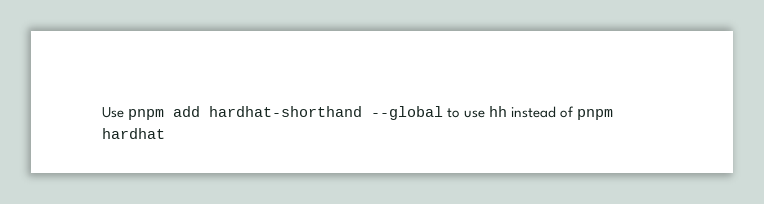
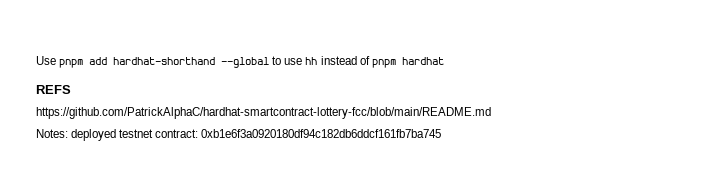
+ REFS
+ https://github.com/PatrickAlphaC/hardhat-smartcontract-lottery-fcc/blob/main/README.md
+ Notes: deployed testnet contract: 0xb1e6f3a0920180df94c182db6ddcf161fb7ba745

